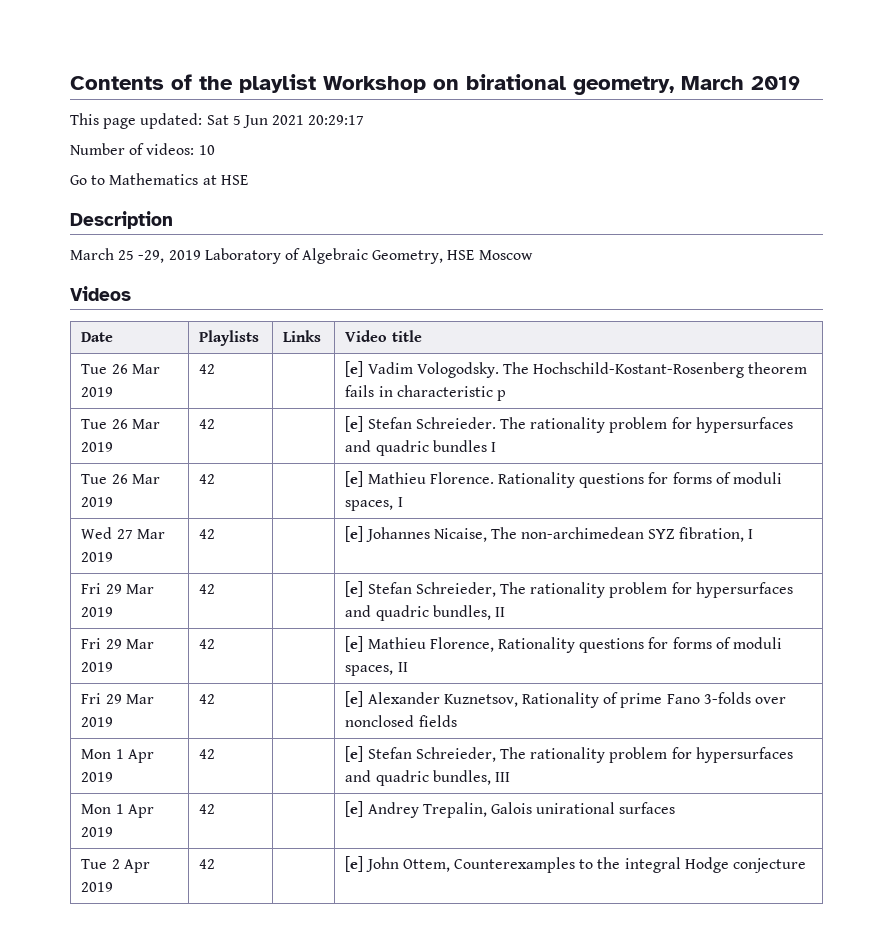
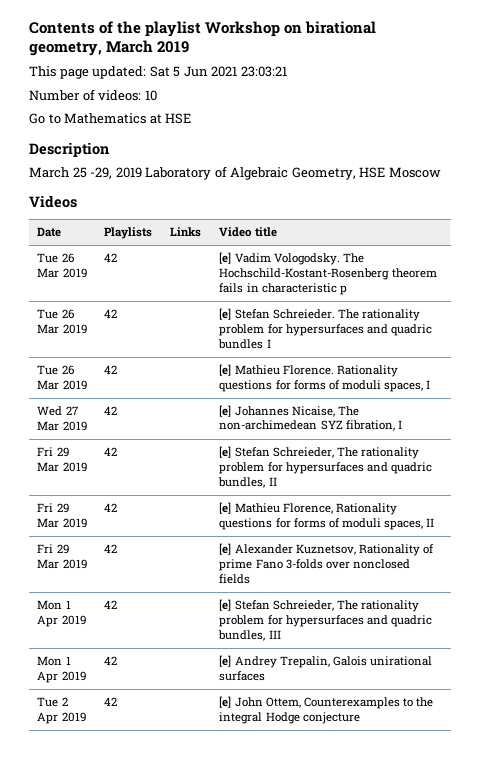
- This page updated: Sat 5 Jun 2021 20:29:17
+ This page updated: Sat 5 Jun 2021 23:03:21

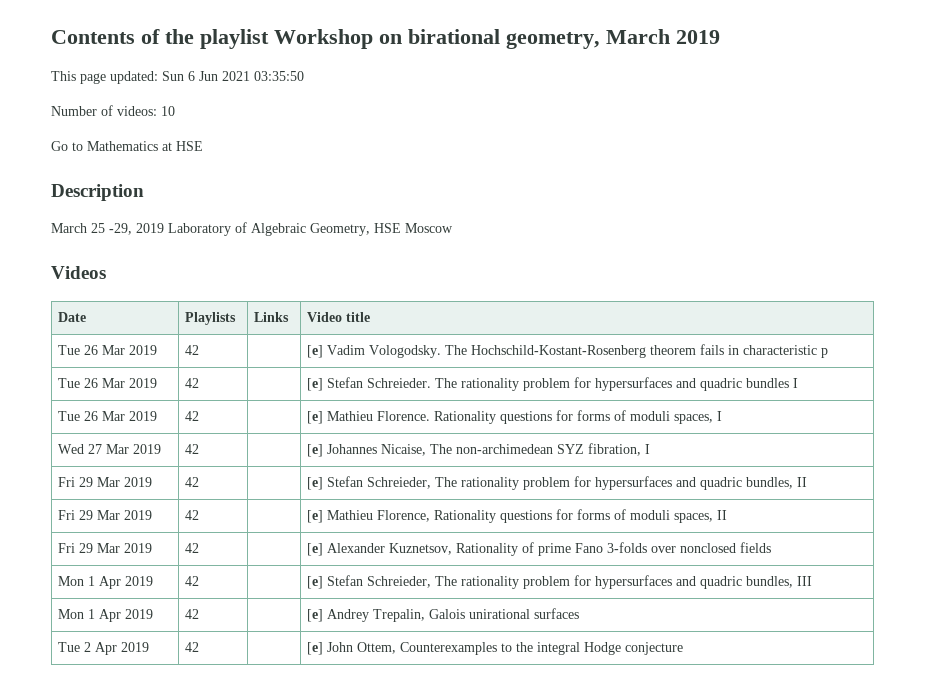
- This page updated: Sat 5 Jun 2021 23:03:21
+ This page updated: Sun 6 Jun 2021 03:35:50

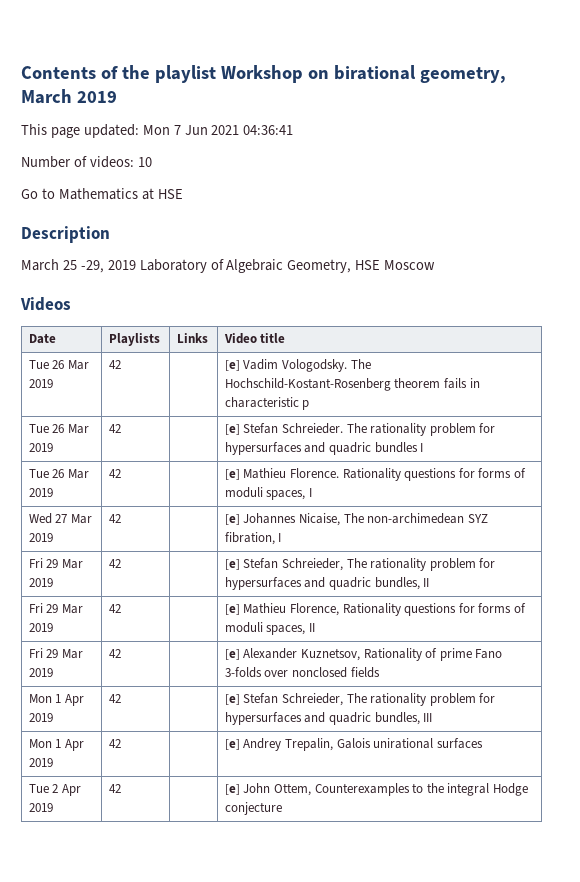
- This page updated: Sun 6 Jun 2021 03:35:50
+ This page updated: Mon 7 Jun 2021 04:36:41

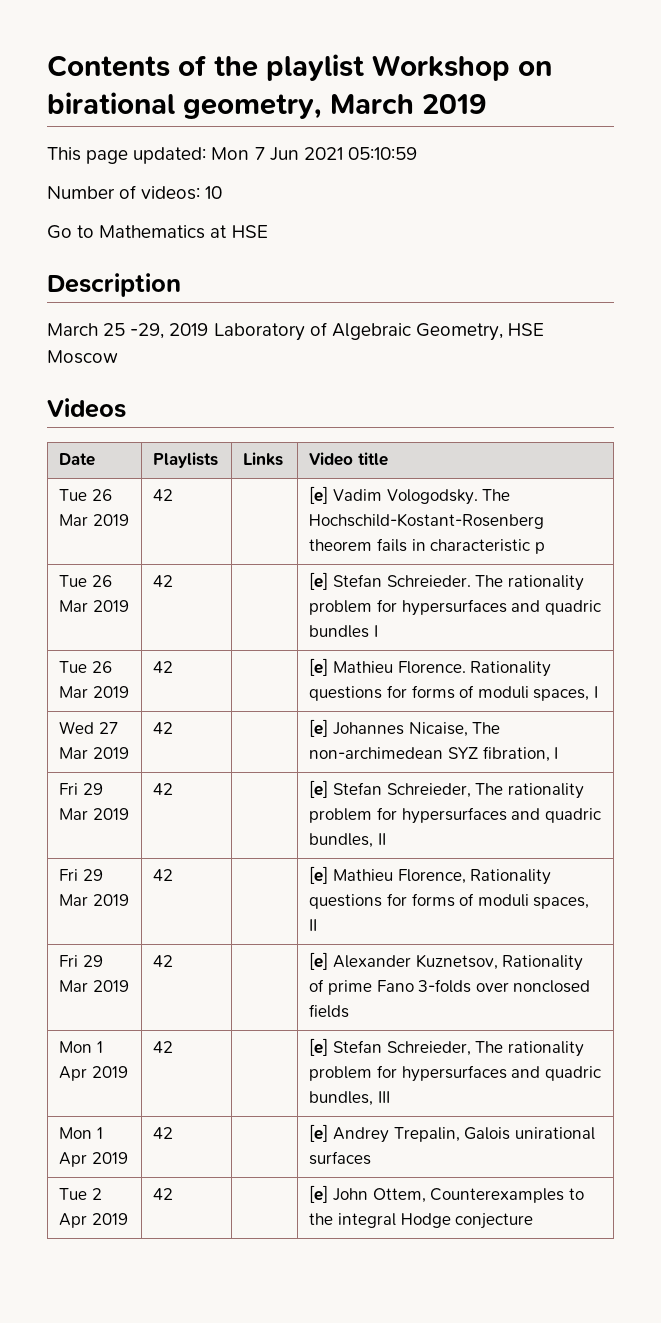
- This page updated: Mon 7 Jun 2021 04:36:41
+ This page updated: Mon 7 Jun 2021 05:10:59

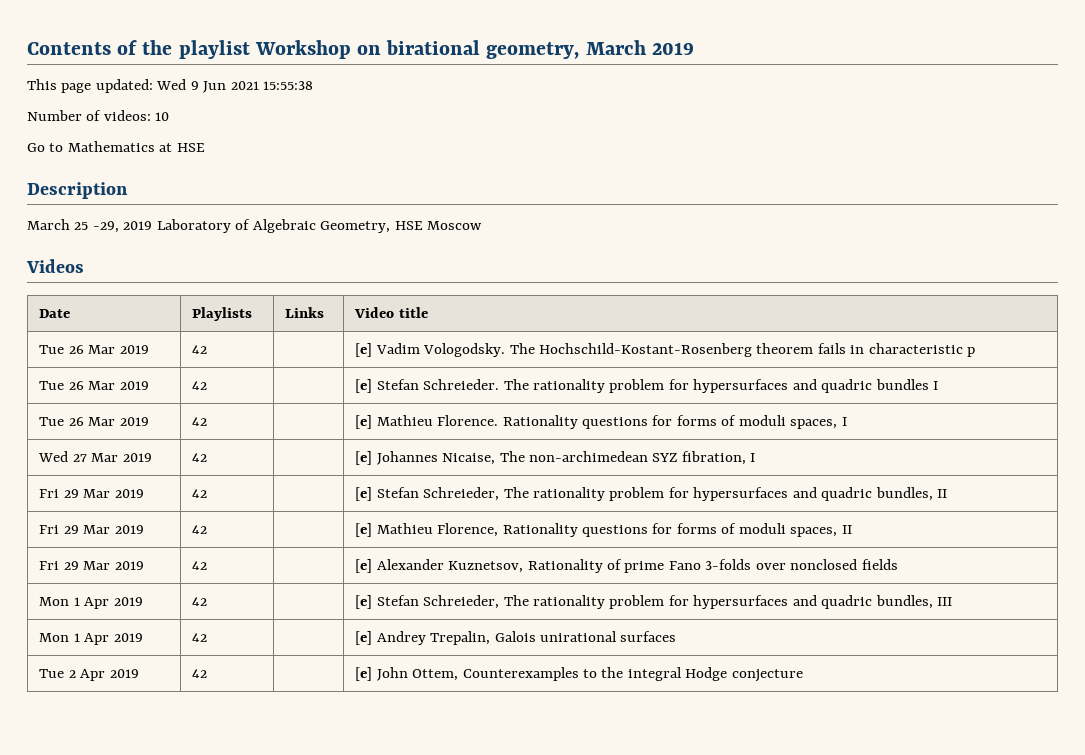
- This page updated: Mon 7 Jun 2021 05:10:59
+ This page updated: Wed 9 Jun 2021 15:55:38

